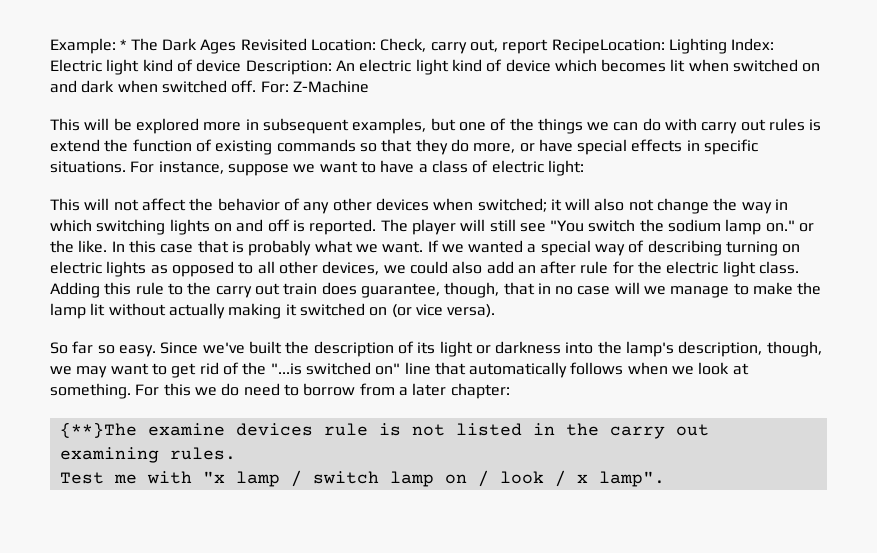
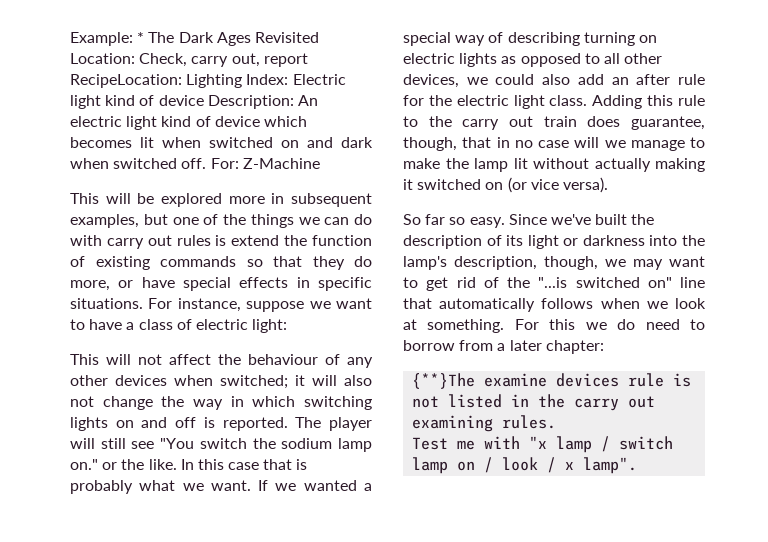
- This will not affect the behavior of any other devices when switched; it will also not change the way in which switching lights on and off is reported.
+ This will not affect the behaviour of any other devices when switched; it will also not change the way in which switching lights on and off is reported.

